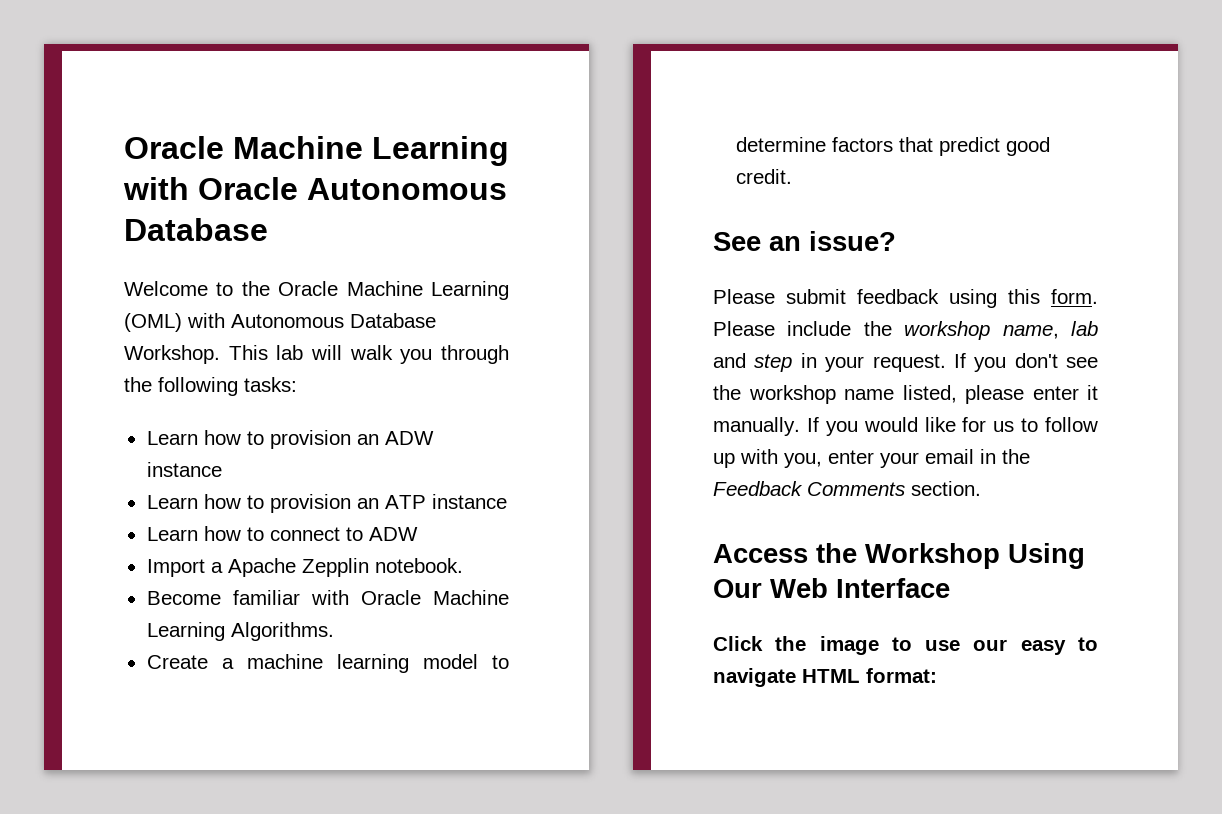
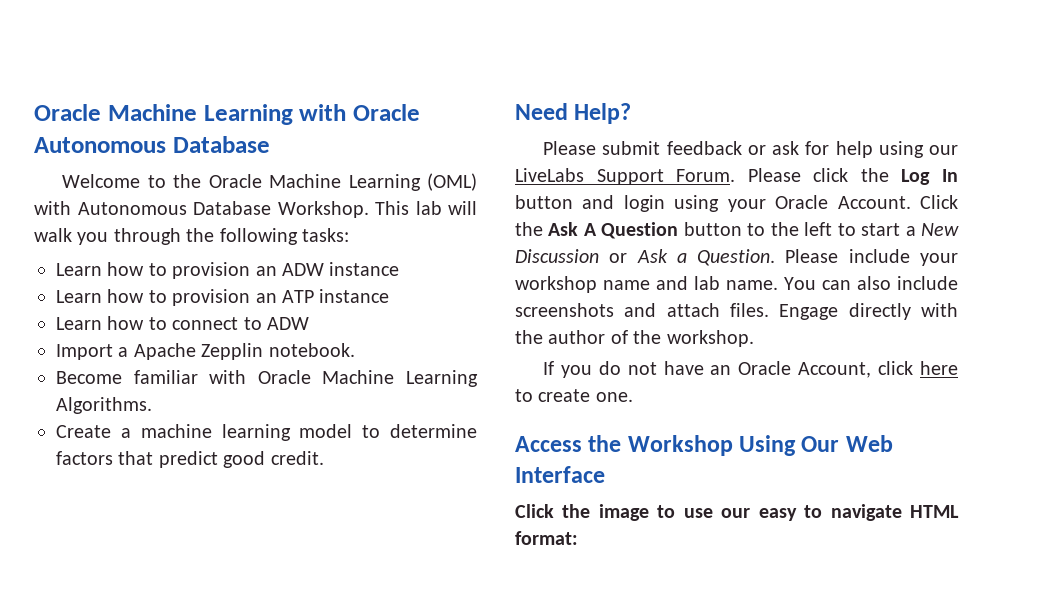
- See an issue?
+ Need Help?
- Please submit feedback using this form. Please include the workshop name, lab and step in your request. If you don't see the workshop name listed, please enter it manually. If you would like for us to follow up with you, enter your email in the Feedback Comments section.
+ Please submit feedback or ask for help using our LiveLabs Support Forum. Please click the Log In button and login using your Oracle Account. Click the Ask A Question button to the left to start a New Discussion or Ask a Question. Please include your workshop name and lab name. You can also include screenshots and attach files. Engage directly with the author of the workshop.
+ If you do not have an Oracle Account, click here to create one.

